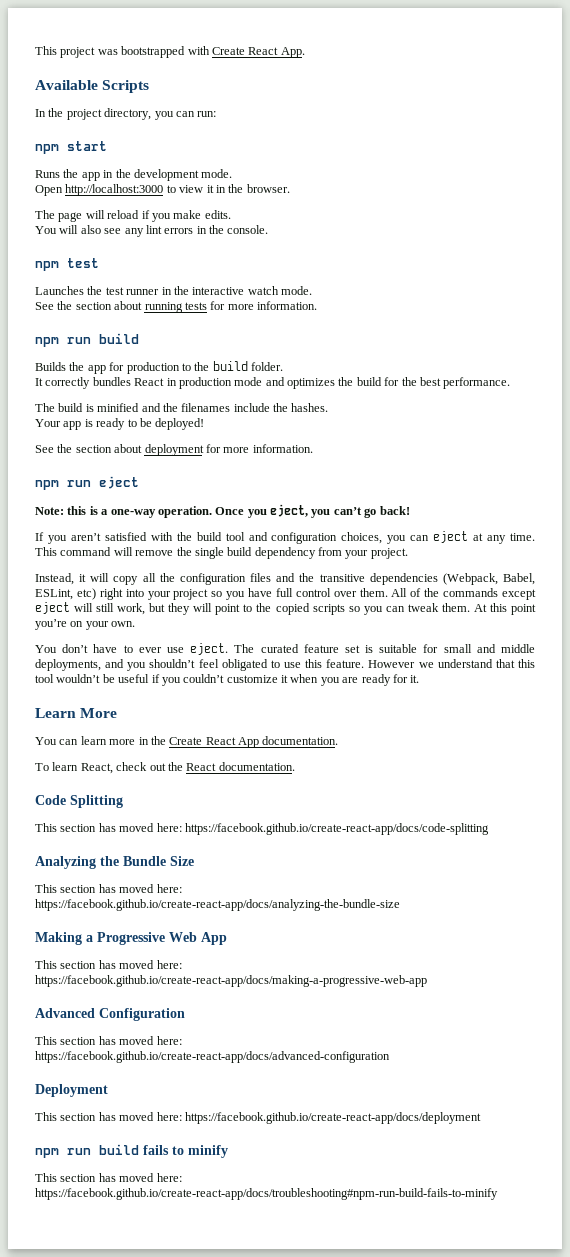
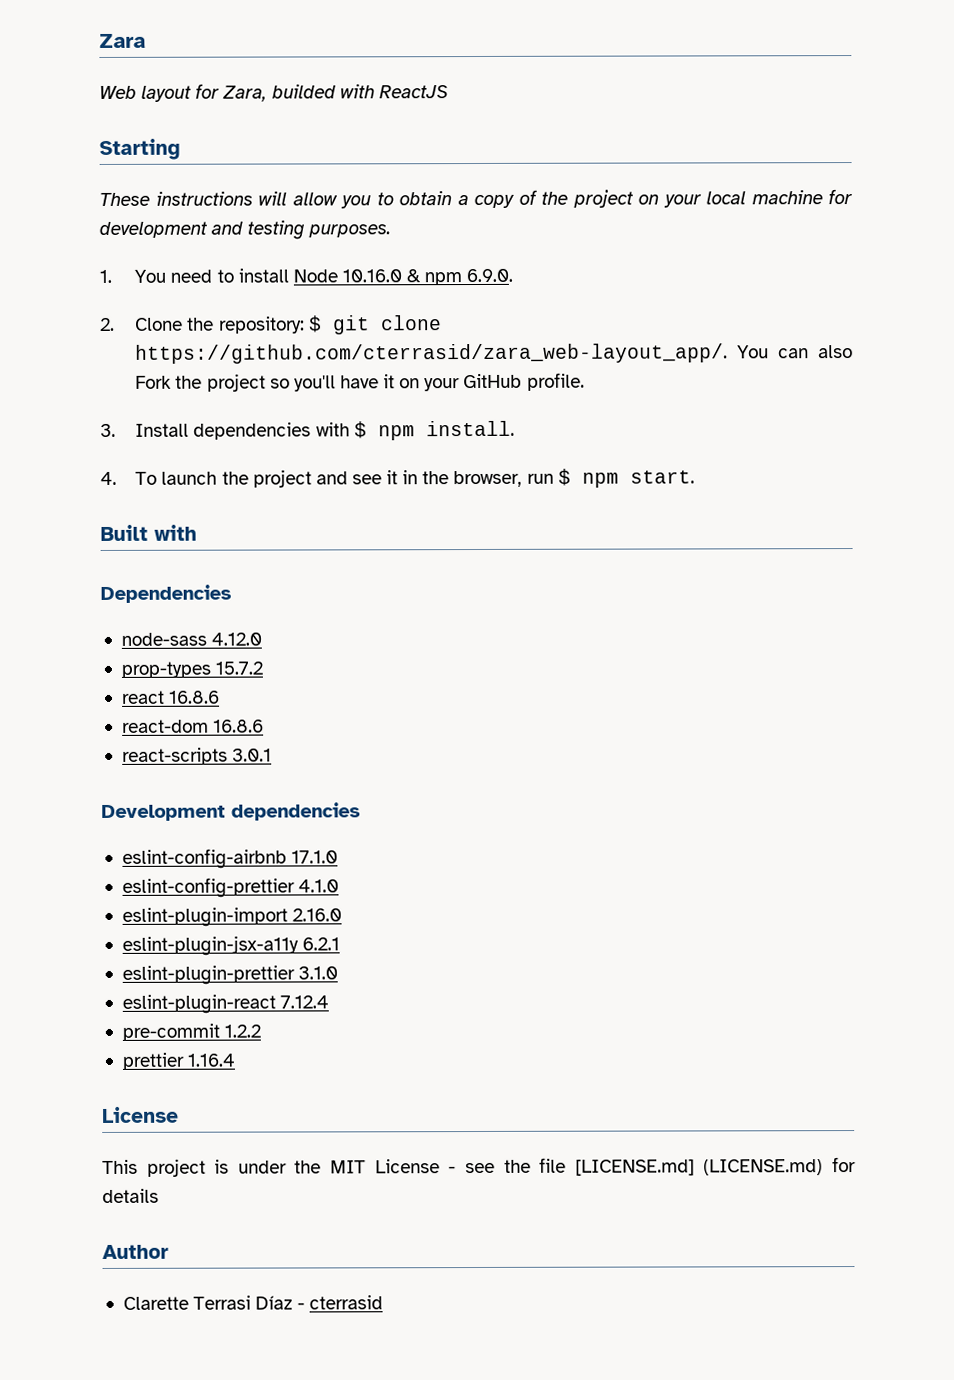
- This project was bootstrapped with Create React App.
- Available Scripts
- In the project directory, you can run:
- npm start
- Runs the app in the development mode.
- Open http://localhost:3000 to view it in the browser.
- The page will reload if you make edits.
- You will also see any lint errors in the console.
- npm test
- Launches the test runner in the interactive watch mode.
- See the section about running tests for more information.
- npm run build
- Builds the app for production to the build folder.
- It correctly bundles React in production mode and optimizes the build for the best performance.
- The build is minified and the filenames include the hashes.
- Your app is ready to be deployed!
- See the section about deployment for more information.
- npm run eject
- Note: this is a one-way operation. Once you eject, you can’t go back!
- If you aren’t satisfied with the build tool and configuration choices, you can eject at any time. This command will remove the single build dependency from your project.
- Instead, it will copy all the configuration files and the transitive dependencies (Webpack, Babel, ESLint, etc) right into your project so you have full control over them. All of the commands except eject will still work, but they will point to the copied scripts so you can tweak them. At this point you’re on your own.
- You don’t have to ever use eject. The curated feature set is suitable for small and middle deployments, and you shouldn’t feel obligated to use this feature. However we understand that this tool wouldn’t be useful if you couldn’t customize it when you are ready for it.
- Learn More
- You can learn more in the Create React App documentation.
- To learn React, check out the React documentation.
- Code Splitting
- This section has moved here: https://facebook.github.io/create-react-app/docs/code-splitting
- Analyzing the Bundle Size
- This section has moved here: https://facebook.github.io/create-react-app/docs/analyzing-the-bundle-size
- Making a Progressive Web App
- This section has moved here: https://facebook.github.io/create-react-app/docs/making-a-progressive-web-app
- Advanced Configuration
- This section has moved here: https://facebook.github.io/create-react-app/docs/advanced-configuration
- Deployment
- This section has moved here: https://facebook.github.io/create-react-app/docs/deployment
- npm run build fails to minify
- This section has moved here: https://facebook.github.io/create-react-app/docs/troubleshooting#npm-run-build-fails-to-minify
+ Zara
+ Web layout for Zara, builded with ReactJS
+ Starting
+ These instructions will allow you to obtain a copy of the project on your local machine for development and testing purposes.
+ 1. You need to install Node 10.16.0 & npm 6.9.0.
+ 2. Clone the repository: $ git clone https://github.com/cterrasid/zara_web-layout_app/. You can also Fork the project so you'll have it on your GitHub profile.
+ 3. Install dependencies with $ npm install.
+ 4. To launch the project and see it in the browser, run $ npm start.
+ Built with
+ Dependencies
+ node-sass 4.12.0
+ prop-types 15.7.2
+ react 16.8.6
+ react-dom 16.8.6
+ react-scripts 3.0.1
+ Development dependencies
+ eslint-config-airbnb 17.1.0
+ eslint-config-prettier 4.1.0
+ eslint-plugin-import 2.16.0
+ eslint-plugin-jsx-a11y 6.2.1
+ eslint-plugin-prettier 3.1.0
+ eslint-plugin-react 7.12.4
+ pre-commit 1.2.2
+ prettier 1.16.4
+ License
+ This project is under the MIT License - see the file [LICENSE.md] (LICENSE.md) for details
+ Author
+ Clarette Terrasi Díaz - cterrasid

